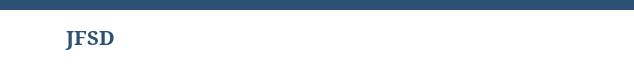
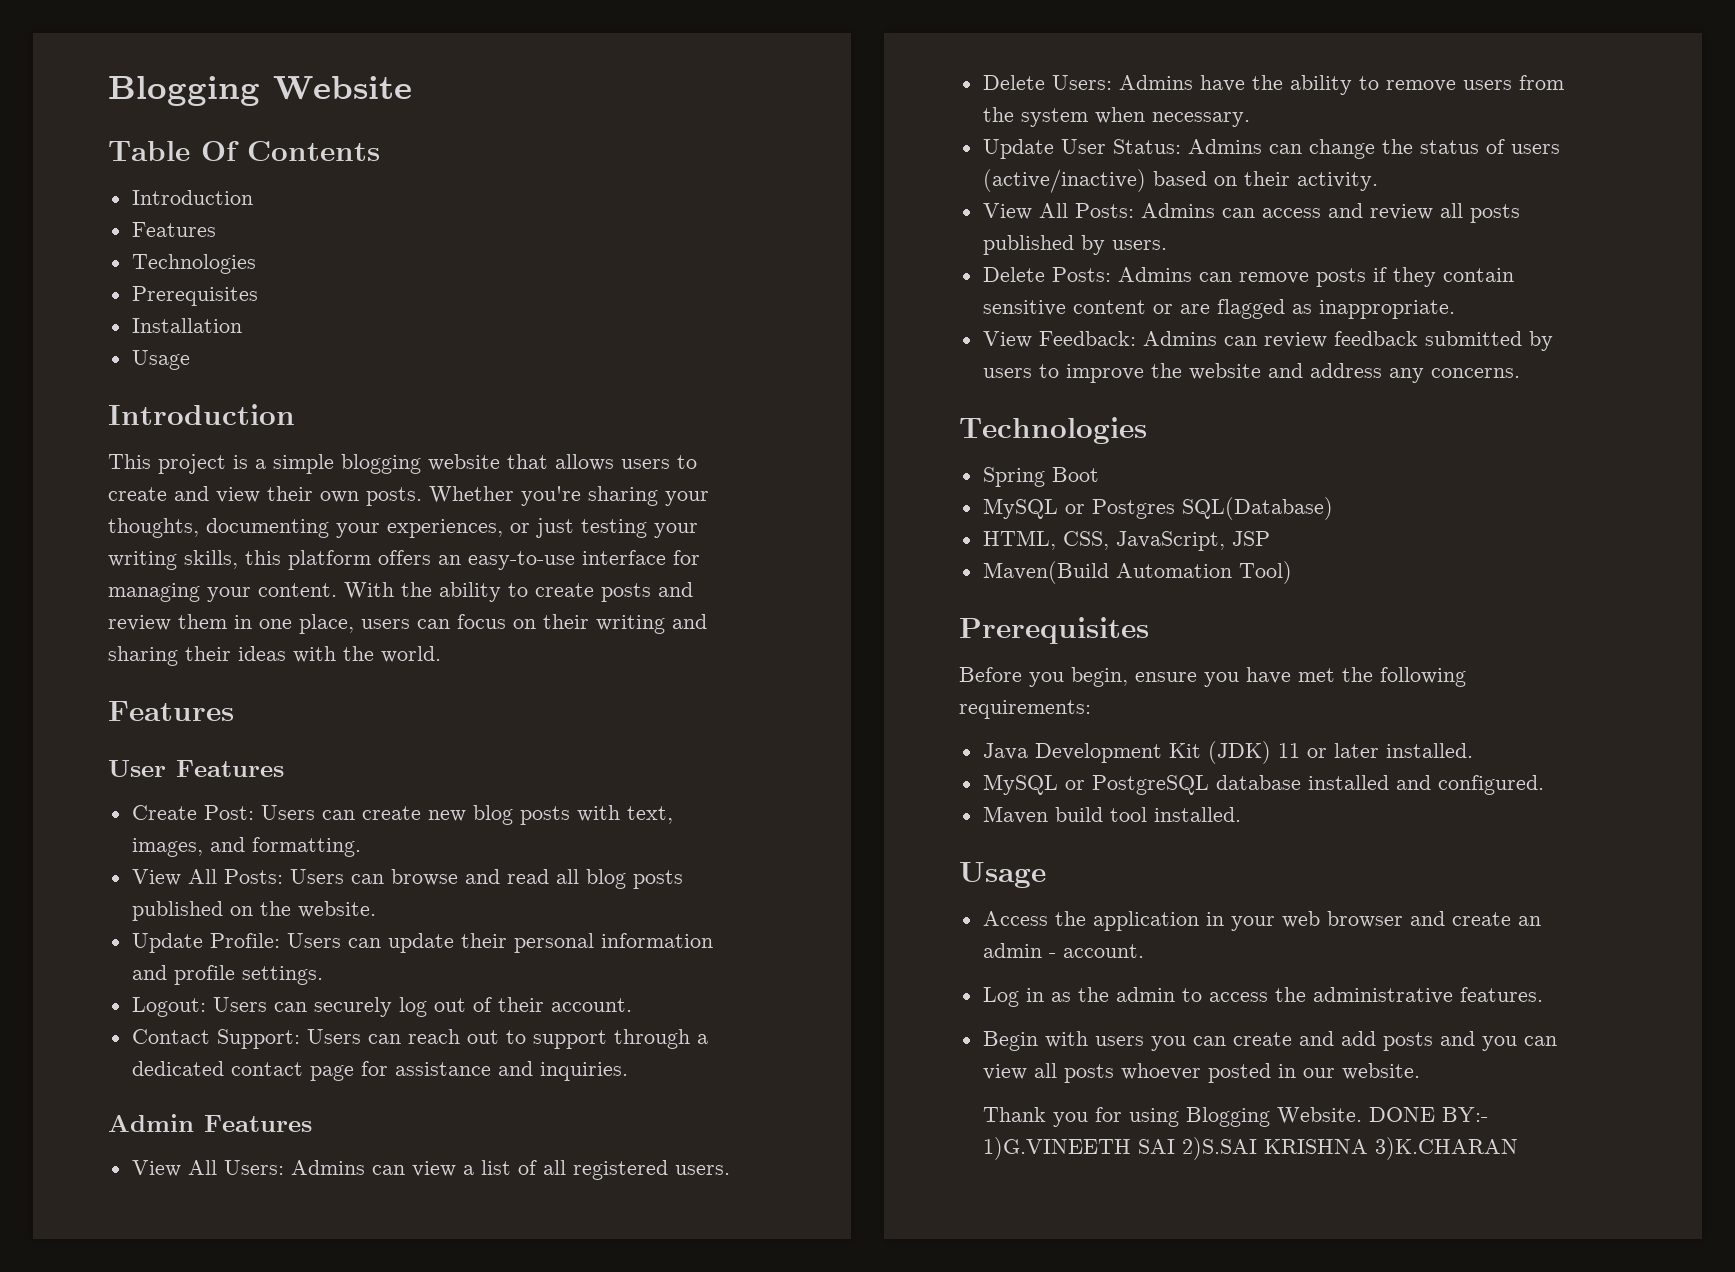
- JFSD
+ Blogging Website
+ Table Of Contents
+ Introduction
+ Features
+ Technologies
+ Prerequisites
+ Installation
+ Usage
+ Introduction
+ This project is a simple blogging website that allows users to create and view their own posts. Whether you're sharing your thoughts, documenting your experiences, or just testing your writing skills, this platform offers an easy-to-use interface for managing your content. With the ability to create posts and review them in one place, users can focus on their writing and sharing their ideas with the world.
+ Features
+ User Features
+ Create Post: Users can create new blog posts with text, images, and formatting.
+ View All Posts: Users can browse and read all blog posts published on the website.
+ Update Profile: Users can update their personal information and profile settings.
+ Logout: Users can securely log out of their account.
+ Contact Support: Users can reach out to support through a dedicated contact page for assistance and inquiries.
+ Admin Features
+ View All Users: Admins can view a list of all registered users.
+ Delete Users: Admins have the ability to remove users from the system when necessary.
+ Update User Status: Admins can change the status of users (active/inactive) based on their activity.
+ View All Posts: Admins can access and review all posts published by users.
+ Delete Posts: Admins can remove posts if they contain sensitive content or are flagged as inappropriate.
+ View Feedback: Admins can review feedback submitted by users to improve the website and address any concerns.
+ Technologies
+ Spring Boot
+ MySQL or Postgres SQL(Database)
+ HTML, CSS, JavaScript, JSP
+ Maven(Build Automation Tool)
+ Prerequisites
+ Before you begin, ensure you have met the following requirements:
+ Java Development Kit (JDK) 11 or later installed.
+ MySQL or PostgreSQL database installed and configured.
+ Maven build tool installed.
+ Usage
+ Access the application in your web browser and create an admin - account.
+ Log in as the admin to access the administrative features.
+ Begin with users you can create and add posts and you can view all posts whoever posted in our website.
+ Thank you for using Blogging Website. DONE BY:- 1)G.VINEETH SAI 2)S.SAI KRISHNA 3)K.CHARAN

